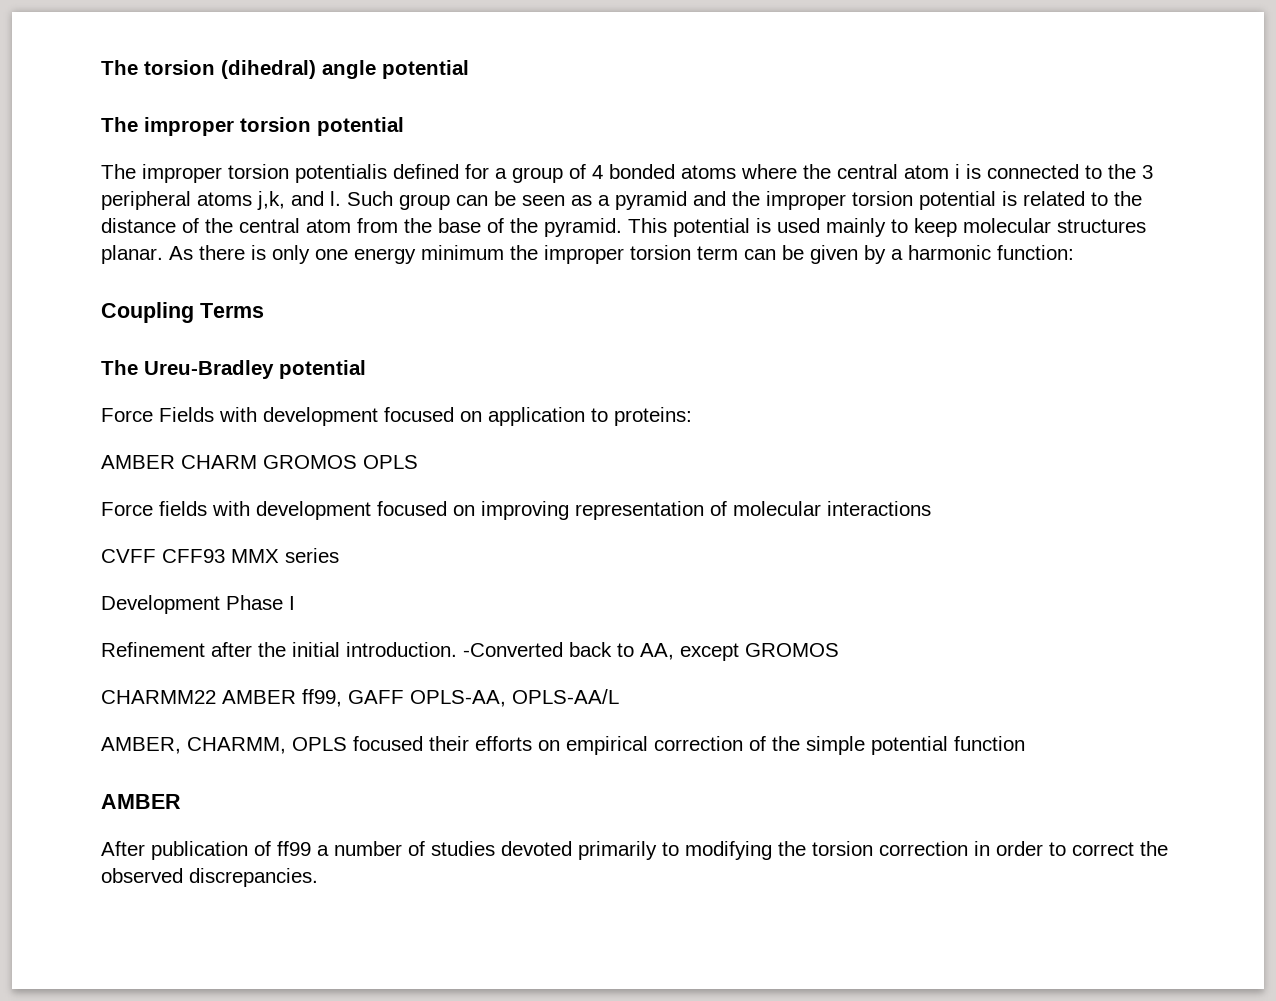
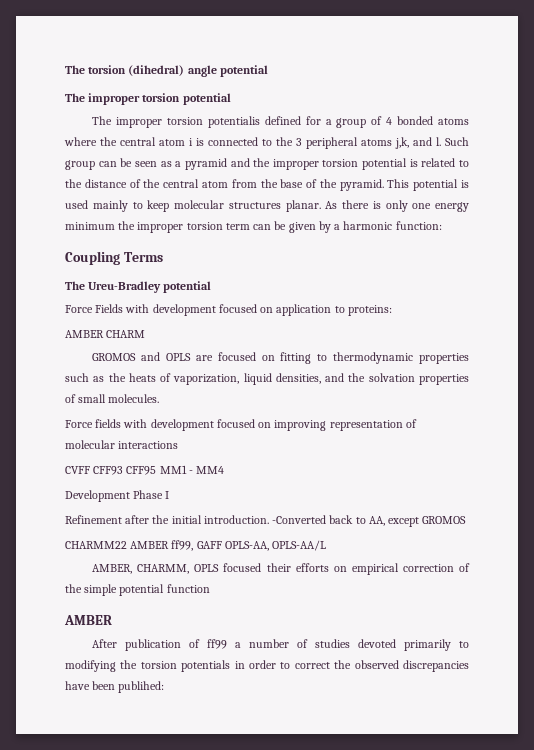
- AMBER CHARM GROMOS OPLS
+ AMBER CHARM
+ GROMOS and OPLS are focused on fitting to thermodynamic properties such as the heats of vaporization, liquid densities, and the solvation properties of small molecules.
- CVFF CFF93 MMX series
+ CVFF CFF93 CFF95 MM1 - MM4
- After publication of ff99 a number of studies devoted primarily to modifying the torsion correction in order to correct the observed discrepancies.
+ After publication of ff99 a number of studies devoted primarily to modifying the torsion potentials in order to correct the observed discrepancies have been publihed:

